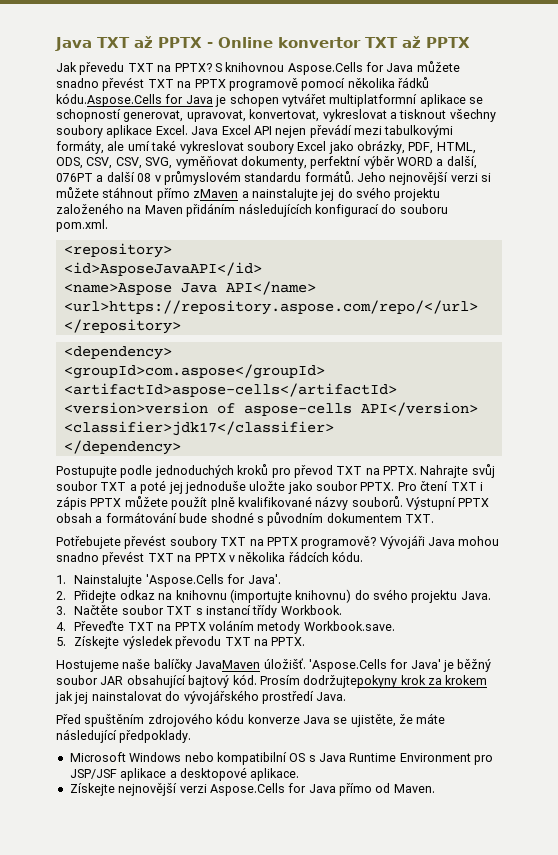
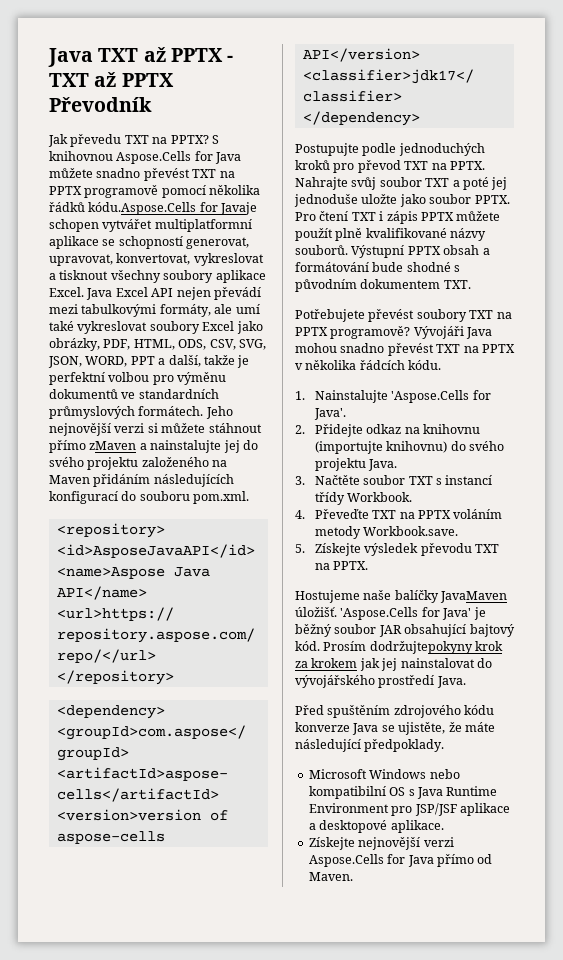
- Java TXT až PPTX - Online konvertor TXT až PPTX
+ Java TXT až PPTX - TXT až PPTX Převodník
- S knihovnou Aspose.Cells for Java můžete snadno převést TXT na PPTX programově pomocí několika řádků kódu.Aspose.Cells for Java je schopen vytvářet multiplatformní aplikace se schopností generovat, upravovat, konvertovat, vykreslovat a tisknout všechny soubory aplikace Excel.
+ S knihovnou Aspose.Cells for Java můžete snadno převést TXT na PPTX programově pomocí několika řádků kódu.Aspose.Cells for Javaje schopen vytvářet multiplatformní aplikace se schopností generovat, upravovat, konvertovat, vykreslovat a tisknout všechny soubory aplikace Excel.
- Java Excel API nejen převádí mezi tabulkovými formáty, ale umí také vykreslovat soubory Excel jako obrázky, PDF, HTML, ODS, CSV, CSV, SVG, vyměňovat dokumenty, perfektní výběr WORD a další, 076PT a další 08 v průmyslovém standardu formátů.
+ Java Excel API nejen převádí mezi tabulkovými formáty, ale umí také vykreslovat soubory Excel jako obrázky, PDF, HTML, ODS, CSV, SVG, JSON, WORD, PPT a další, takže je perfektní volbou pro výměnu dokumentů ve standardních průmyslových formátech.

